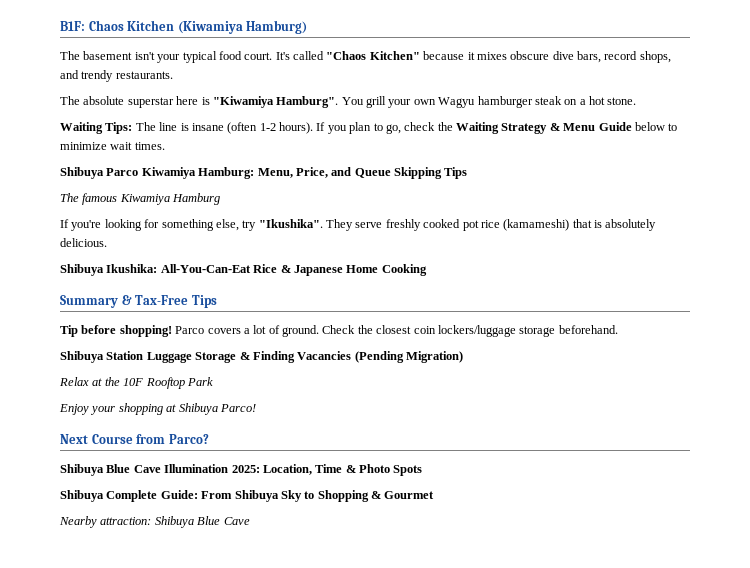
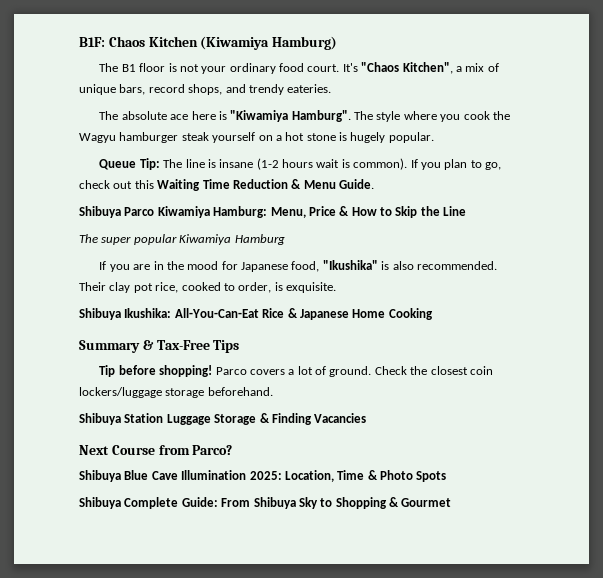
- The basement isn't your typical food court. It's called "Chaos Kitchen" because it mixes obscure dive bars, record shops, and trendy restaurants.
+ The B1 floor is not your ordinary food court. It's "Chaos Kitchen", a mix of unique bars, record shops, and trendy eateries.
- The absolute superstar here is "Kiwamiya Hamburg".
+ The absolute ace here is "Kiwamiya Hamburg".
- You grill your own Wagyu hamburger steak on a hot stone.
- Waiting Tips: The line is insane (often 1-2 hours).
+ The style where you cook the Wagyu hamburger steak yourself on a hot stone is hugely popular.
+ Queue Tip: The line is insane (1-2 hours wait is common).
- If you plan to go, check the Waiting Strategy & Menu Guide below to minimize wait times.
+ If you plan to go, check out this Waiting Time Reduction & Menu Guide.
- Shibuya Parco Kiwamiya Hamburg: Menu, Price, and Queue Skipping Tips
- The famous Kiwamiya Hamburg
+ Shibuya Parco Kiwamiya Hamburg: Menu, Price & How to Skip the Line
+ The super popular Kiwamiya Hamburg
- If you're looking for something else, try "Ikushika". They serve freshly cooked pot rice (kamameshi) that is absolutely delicious.
+ If you are in the mood for Japanese food, "Ikushika" is also recommended. Their clay pot rice, cooked to order, is exquisite.
- Shibuya Station Luggage Storage & Finding Vacancies (Pending Migration)
- Relax at the 10F Rooftop Park
- Enjoy your shopping at Shibuya Parco!
+ Shibuya Station Luggage Storage & Finding Vacancies
- Nearby attraction: Shibuya Blue Cave

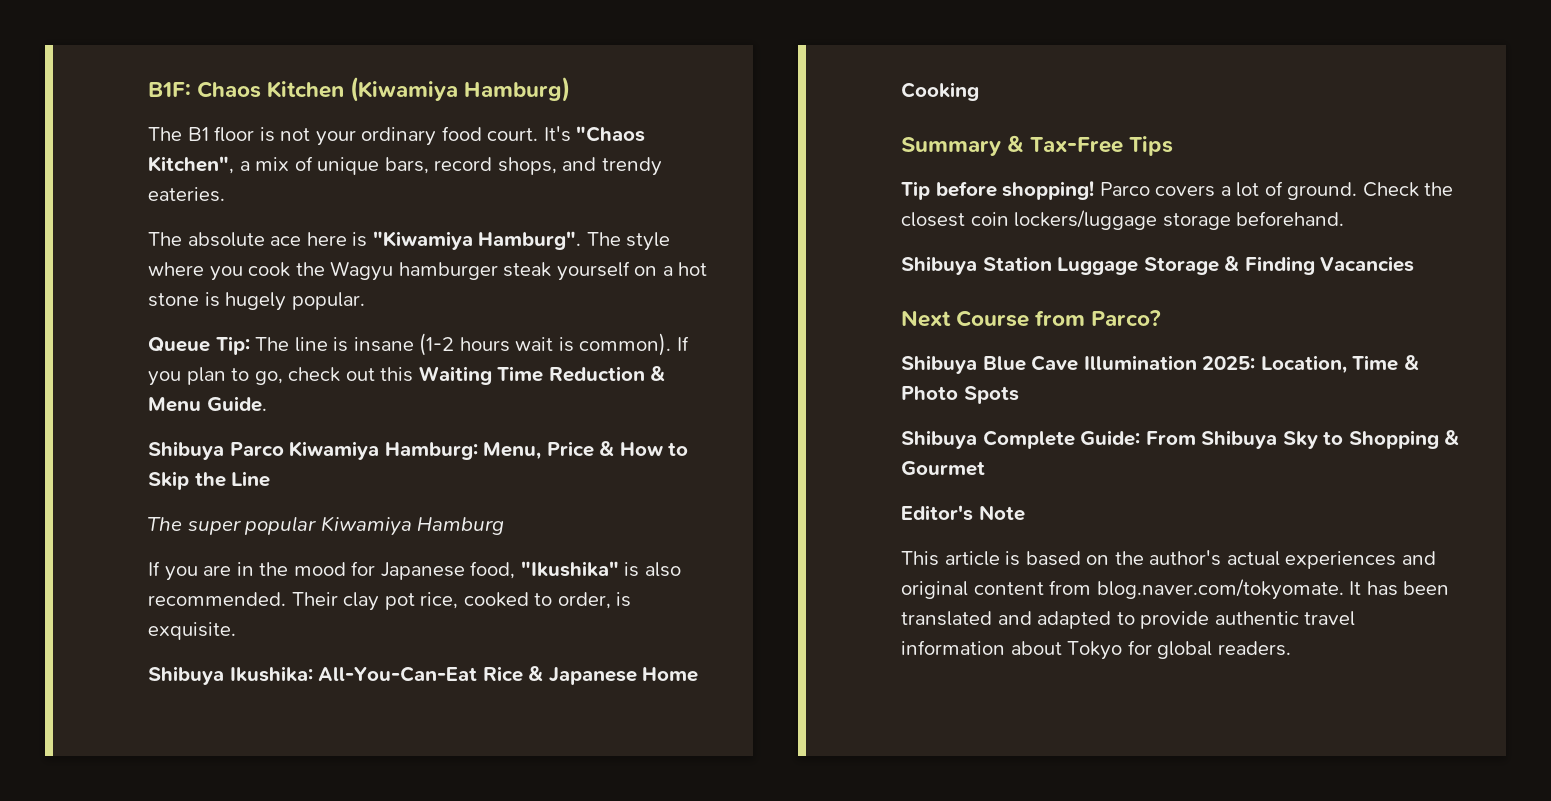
+ Editor's Note
+ This article is based on the author's actual experiences and original content from blog.naver.com/tokyomate. It has been translated and adapted to provide authentic travel information about Tokyo for global readers.

